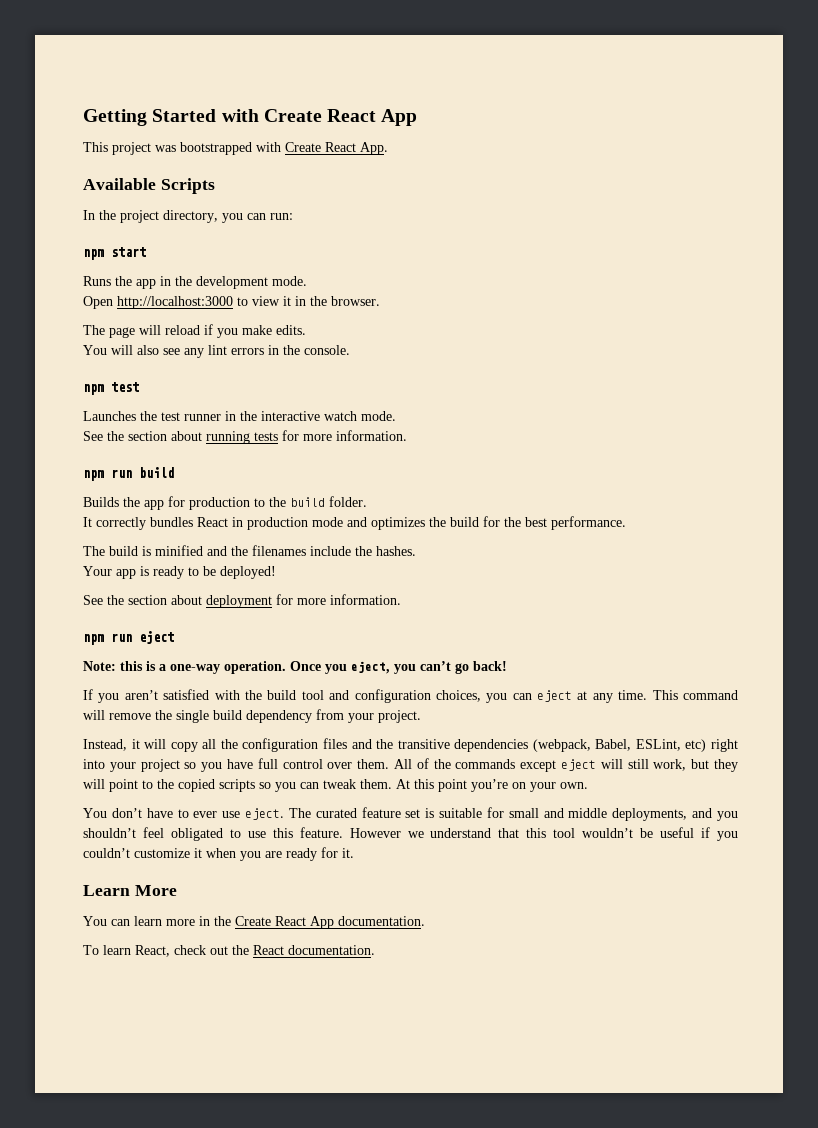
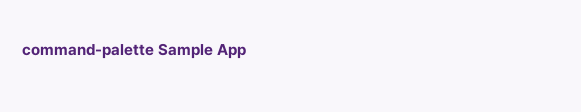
- Getting Started with Create React App
- This project was bootstrapped with Create React App.
- Available Scripts
- In the project directory, you can run:
- npm start
- Runs the app in the development mode.
- Open http://localhost:3000 to view it in the browser.
- The page will reload if you make edits.
- You will also see any lint errors in the console.
- npm test
- Launches the test runner in the interactive watch mode.
- See the section about running tests for more information.
- npm run build
- Builds the app for production to the build folder.
- It correctly bundles React in production mode and optimizes the build for the best performance.
- The build is minified and the filenames include the hashes.
- Your app is ready to be deployed!
- See the section about deployment for more information.
- npm run eject
- Note: this is a one-way operation. Once you eject, you can’t go back!
- If you aren’t satisfied with the build tool and configuration choices, you can eject at any time. This command will remove the single build dependency from your project.
- Instead, it will copy all the configuration files and the transitive dependencies (webpack, Babel, ESLint, etc) right into your project so you have full control over them. All of the commands except eject will still work, but they will point to the copied scripts so you can tweak them. At this point you’re on your own.
- You don’t have to ever use eject. The curated feature set is suitable for small and middle deployments, and you shouldn’t feel obligated to use this feature. However we understand that this tool wouldn’t be useful if you couldn’t customize it when you are ready for it.
- Learn More
- You can learn more in the Create React App documentation.
- To learn React, check out the React documentation.
+ command-palette Sample App

